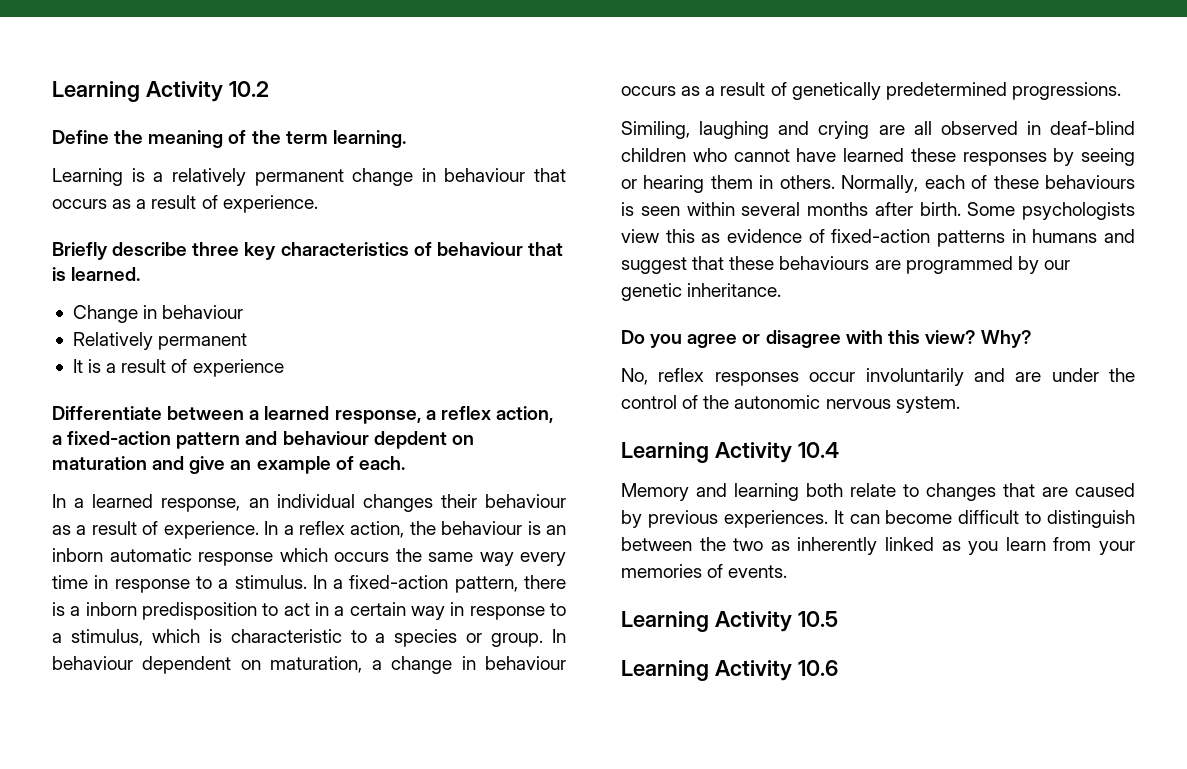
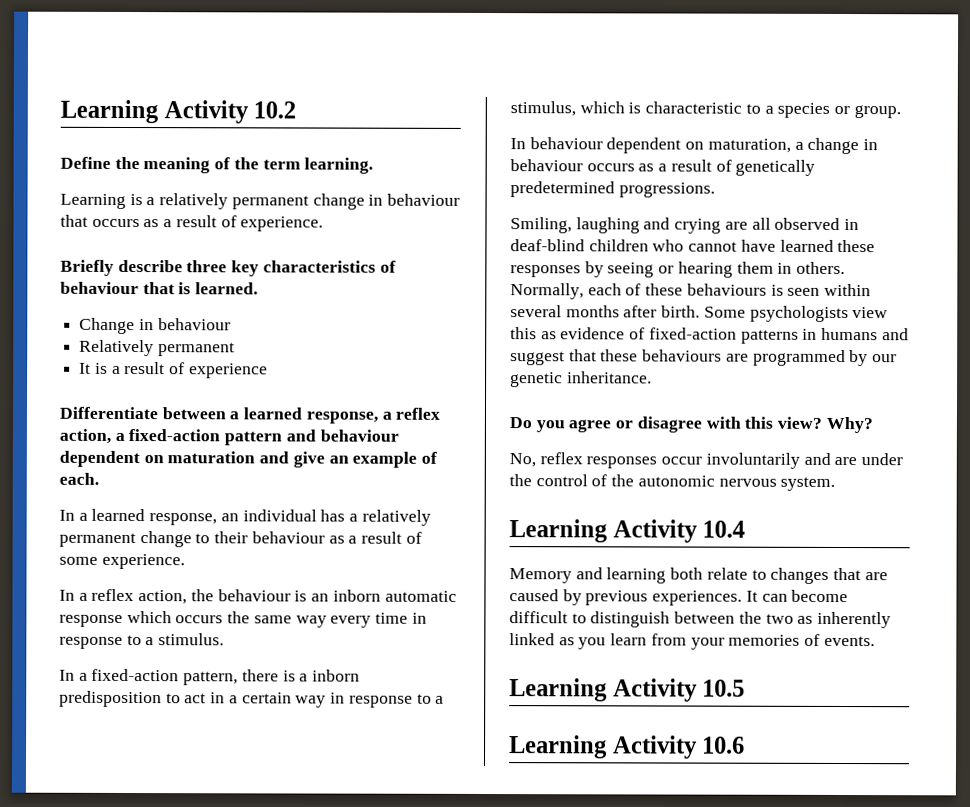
- Differentiate between a learned response, a reflex action, a fixed-action pattern and behaviour depdent on maturation and give an example of each.
+ Differentiate between a learned response, a reflex action, a fixed-action pattern and behaviour dependent on maturation and give an example of each.
- In a learned response, an individual changes their behaviour as a result of experience. In a reflex action, the behaviour is an inborn automatic response which occurs the same way every time in response to a stimulus. In a fixed-action pattern, there is a inborn predisposition to act in a certain way in response to a stimulus, which is characteristic to a species or group. In behaviour dependent on maturation, a change in behaviour occurs as a result of genetically predetermined progressions.
+ In a learned response, an individual has a relatively permanent change to their behaviour as a result of some experience.
+ In a reflex action, the behaviour is an inborn automatic response which occurs the same way every time in response to a stimulus.
+ In a fixed-action pattern, there is a inborn predisposition to act in a certain way in response to a stimulus, which is characteristic to a species or group.
+ In behaviour dependent on maturation, a change in behaviour occurs as a result of genetically predetermined progressions.
- Similing, laughing and crying are all observed in deaf-blind children who cannot have learned these responses by seeing or hearing them in others.
+ Smiling, laughing and crying are all observed in deaf-blind children who cannot have learned these responses by seeing or hearing them in others.

